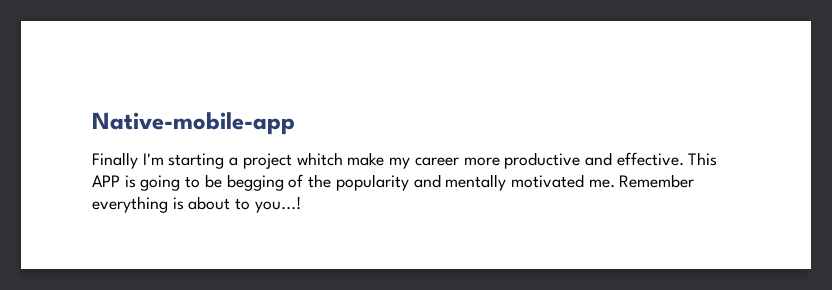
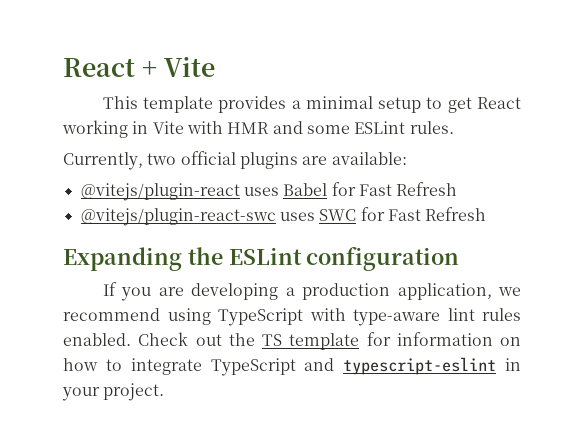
- Native-mobile-app
- Finally I'm starting a project whitch make my career more productive and effective. This APP is going to be begging of the popularity and mentally motivated me. Remember everything is about to you...!
+ React + Vite
+ This template provides a minimal setup to get React working in Vite with HMR and some ESLint rules.
+ Currently, two official plugins are available:
+ @vitejs/plugin-react uses Babel for Fast Refresh
+ @vitejs/plugin-react-swc uses SWC for Fast Refresh
+ Expanding the ESLint configuration
+ If you are developing a production application, we recommend using TypeScript with type-aware lint rules enabled. Check out the TS template for information on how to integrate TypeScript and typescript-eslint in your project.

